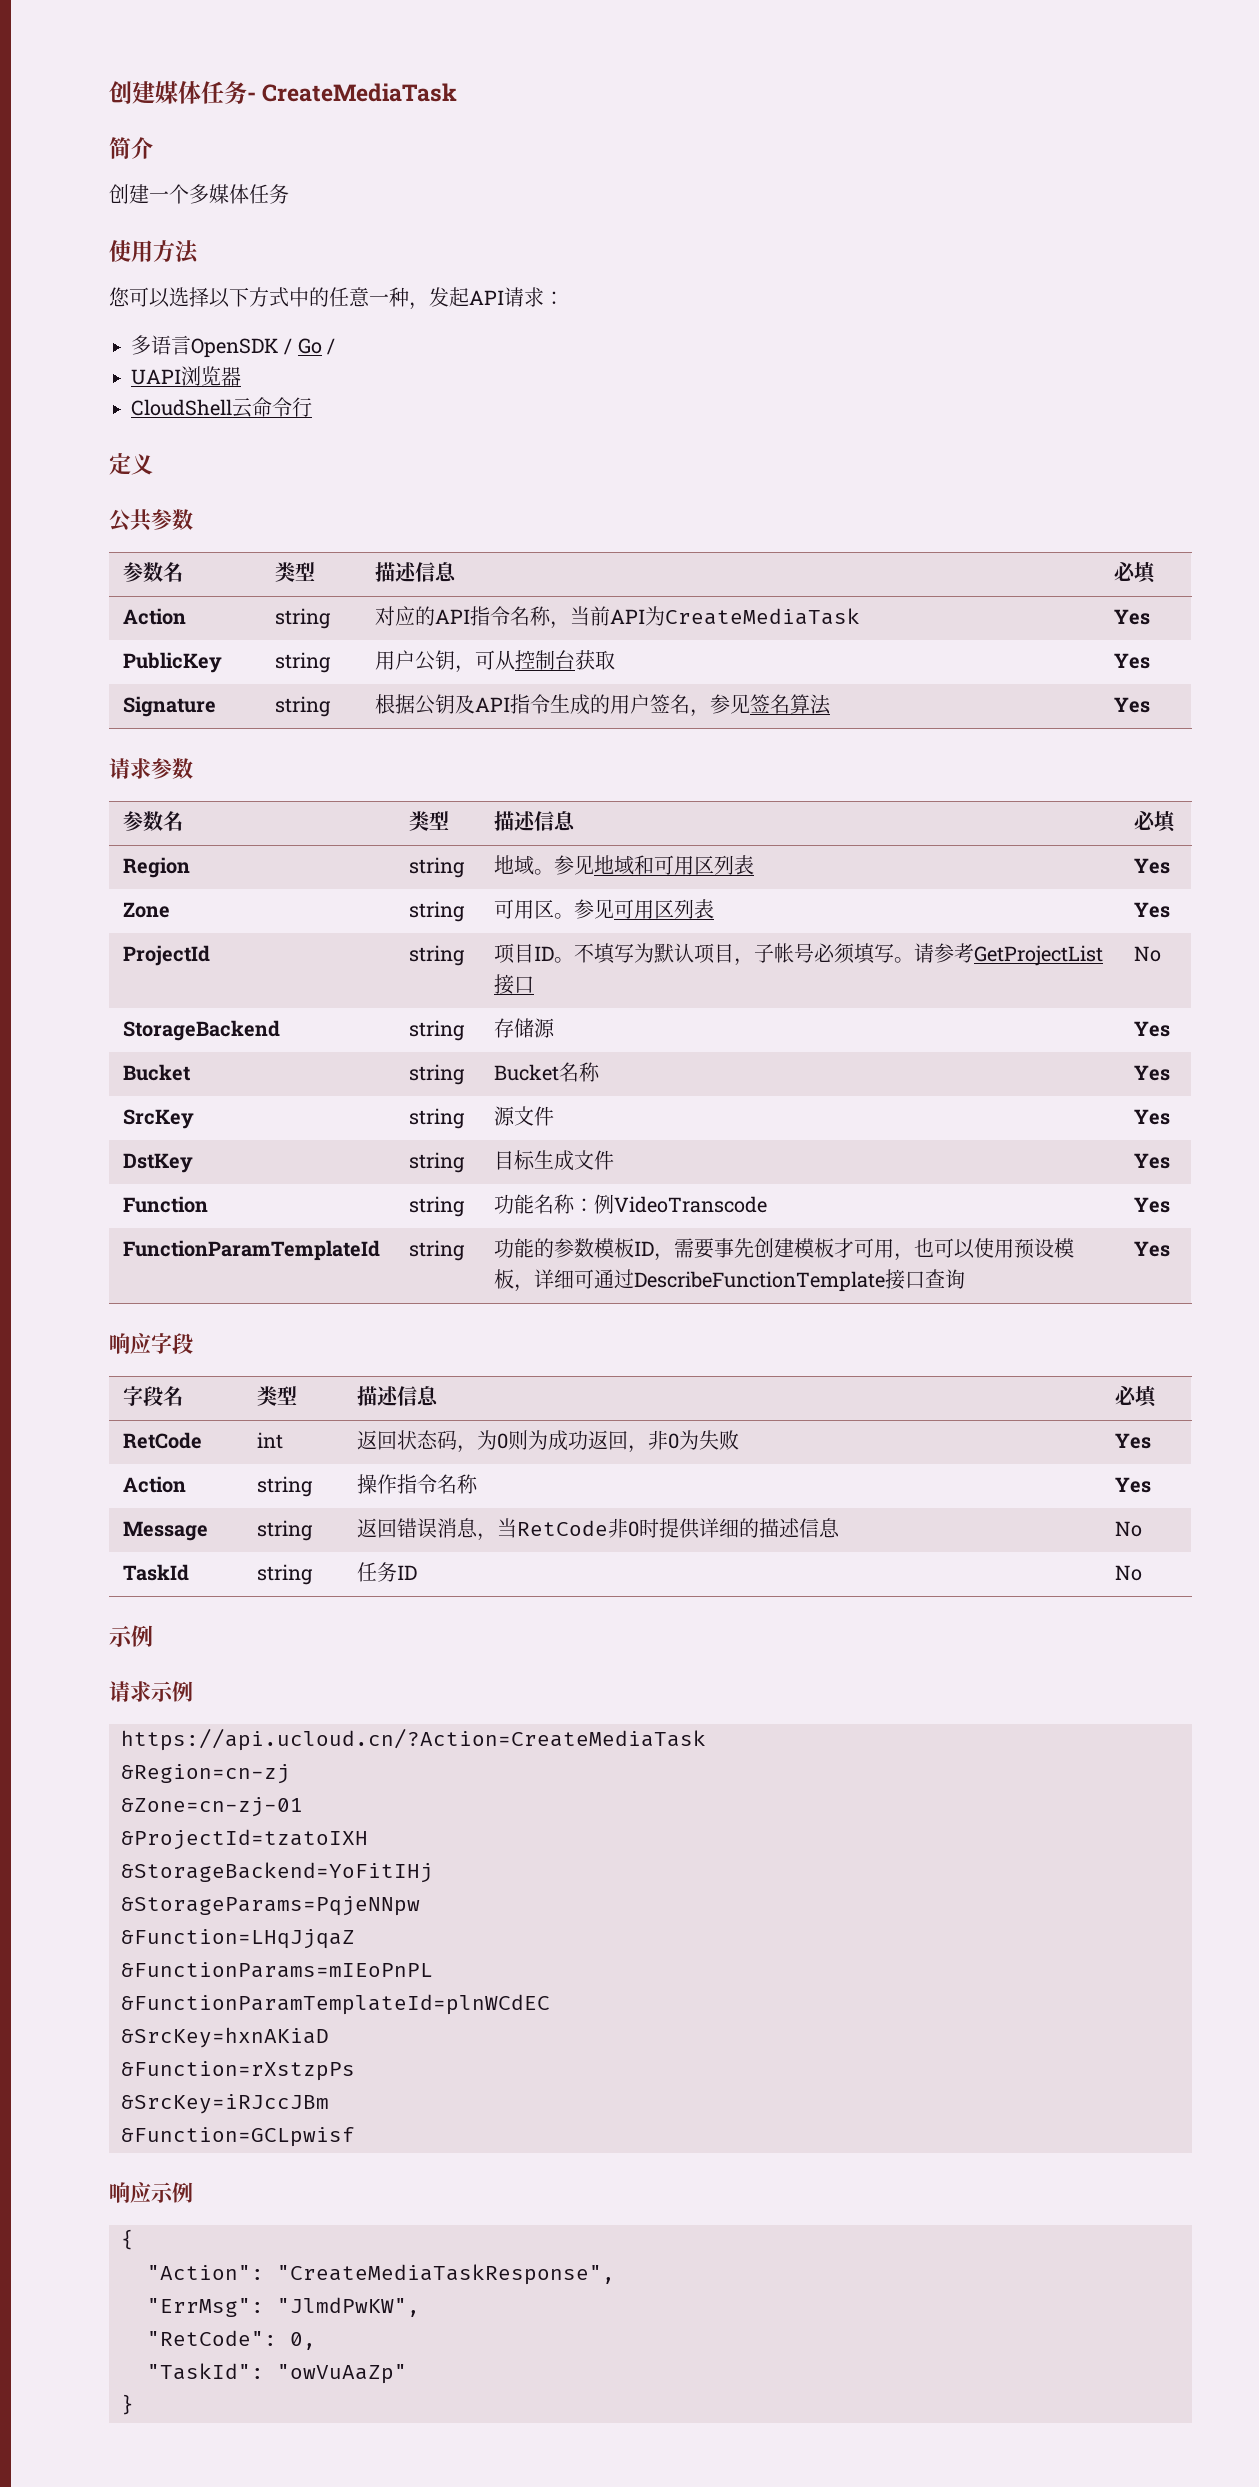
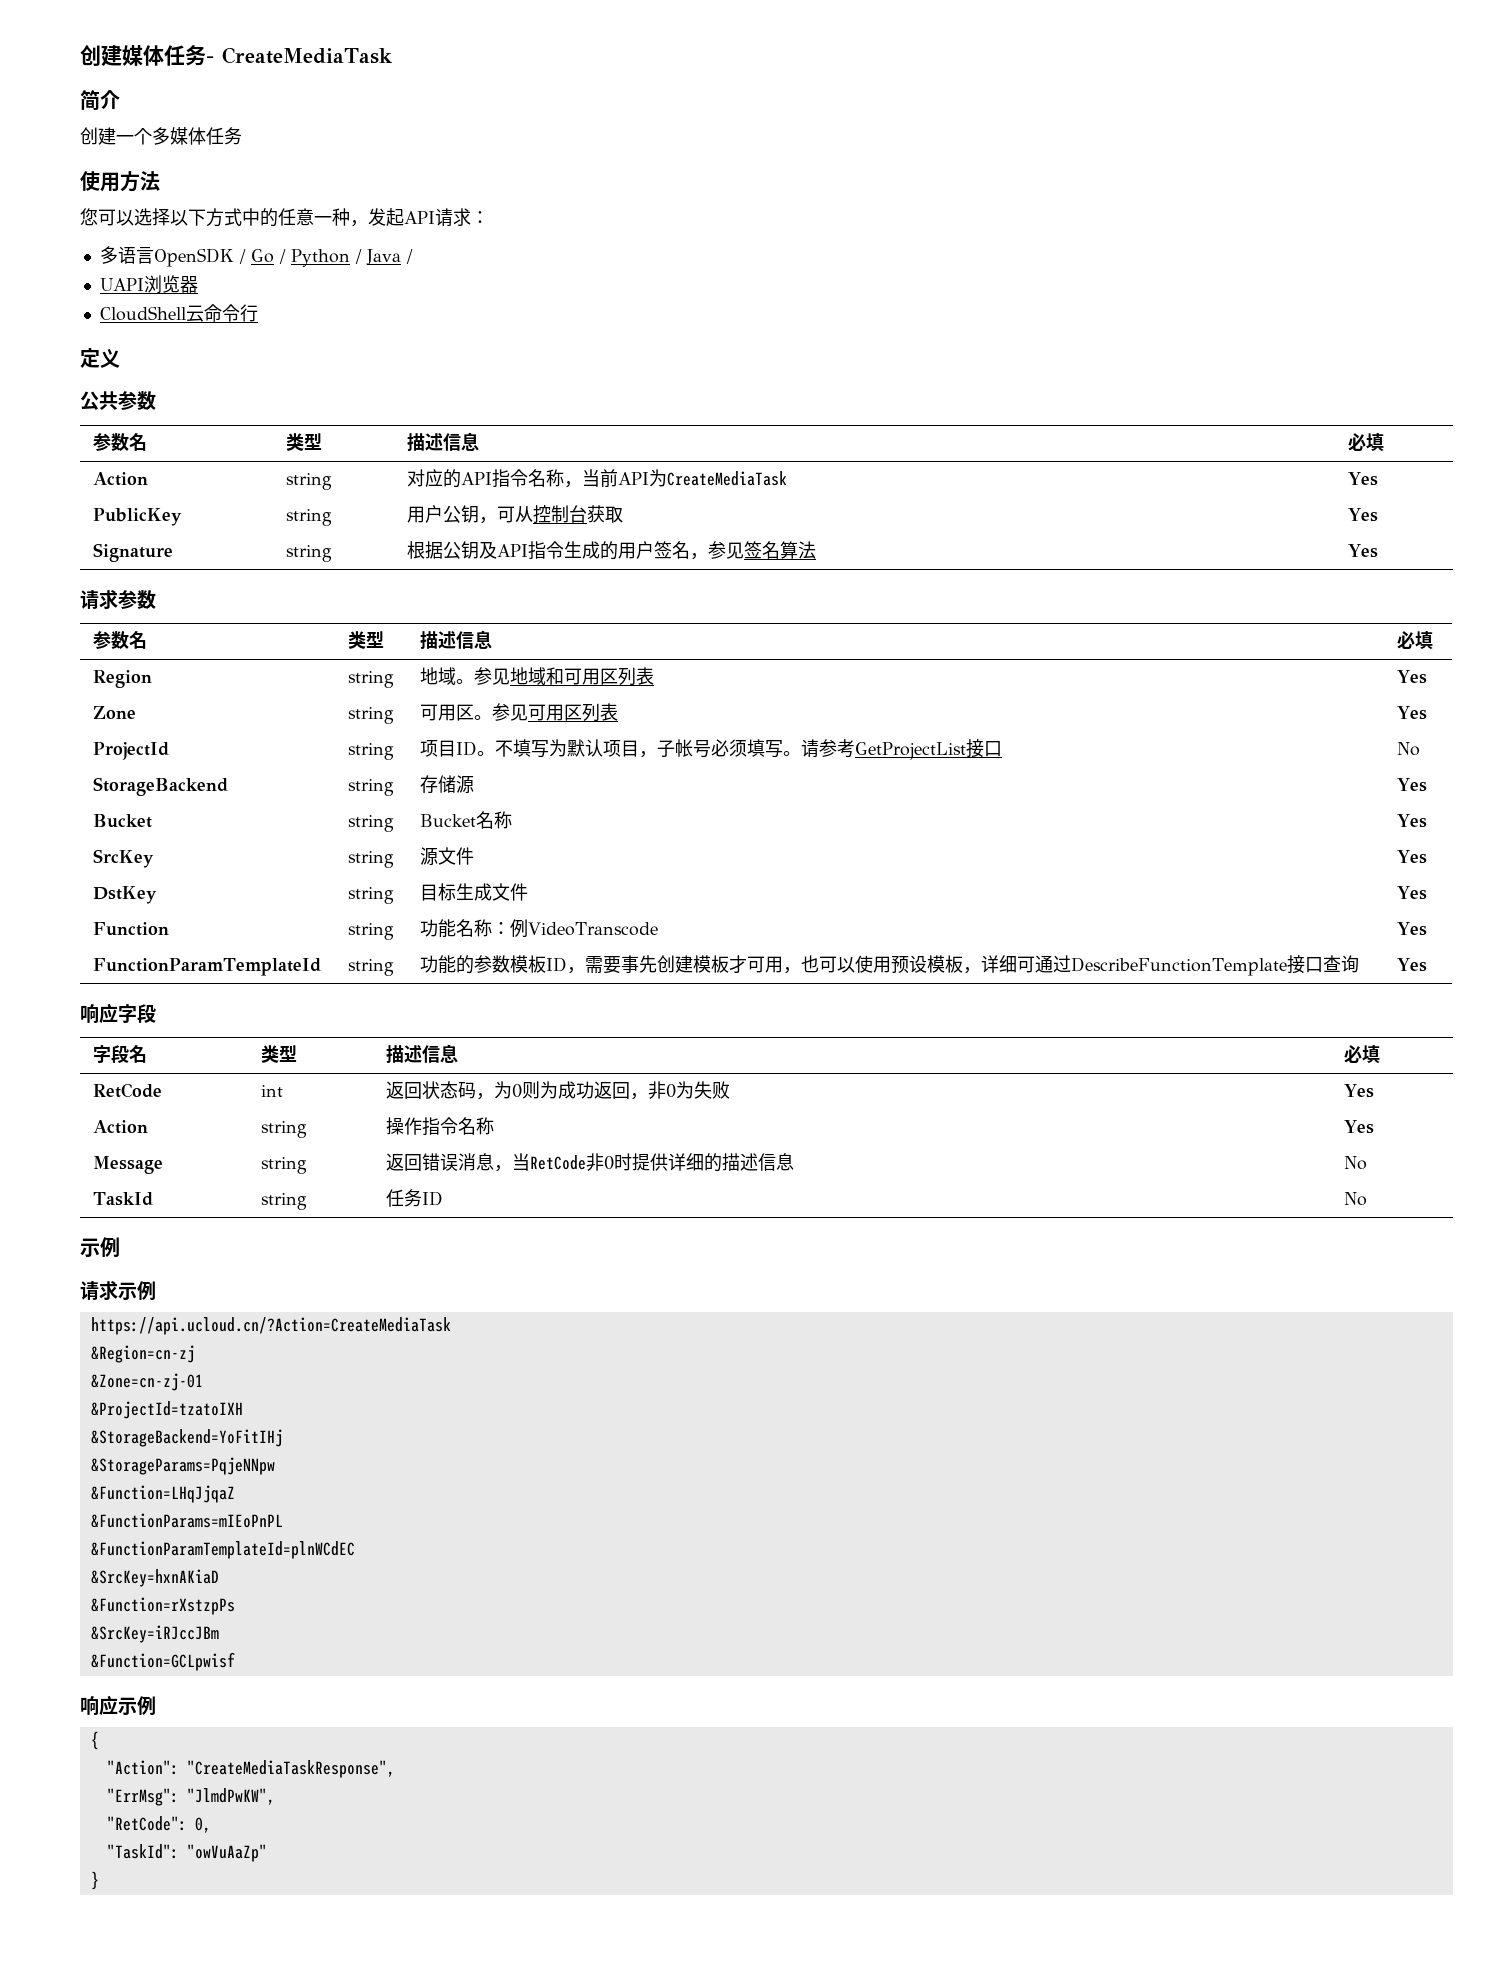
- 多语言OpenSDK / Go /
+ 多语言OpenSDK / Go / Python / Java /

